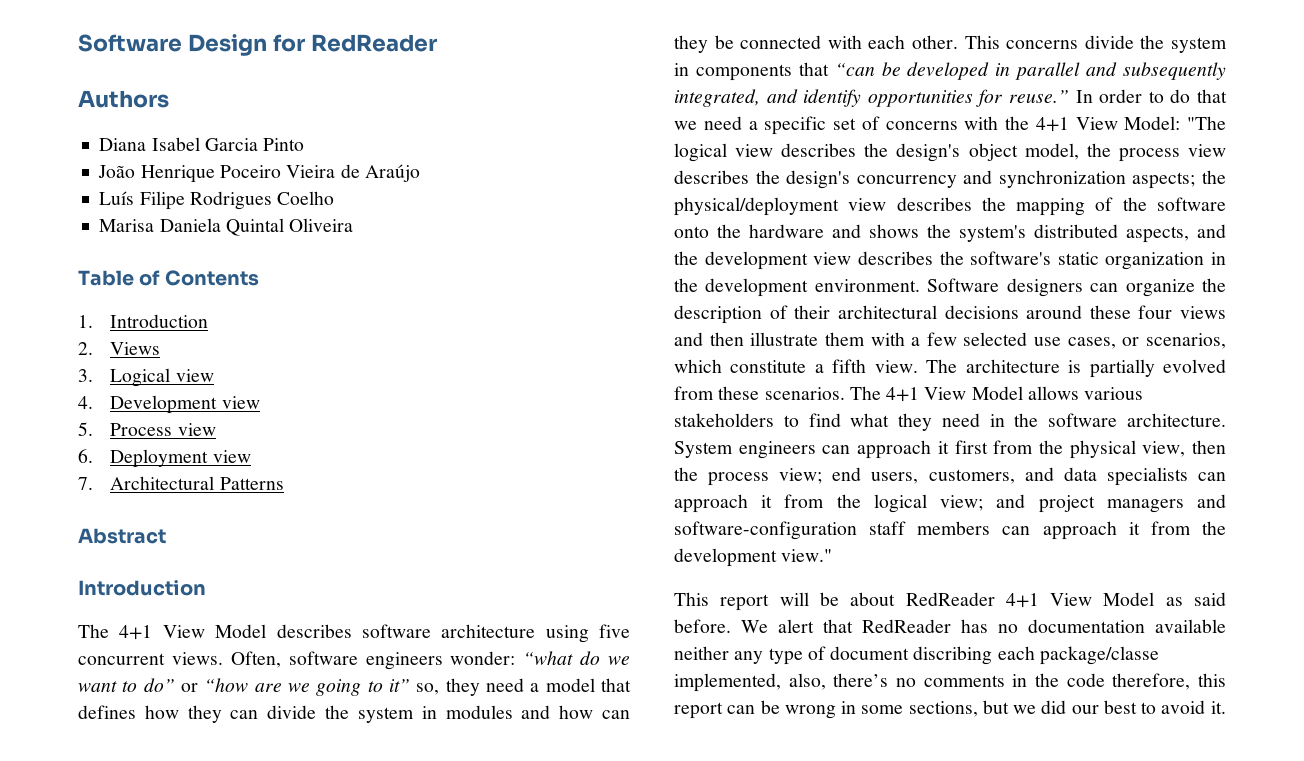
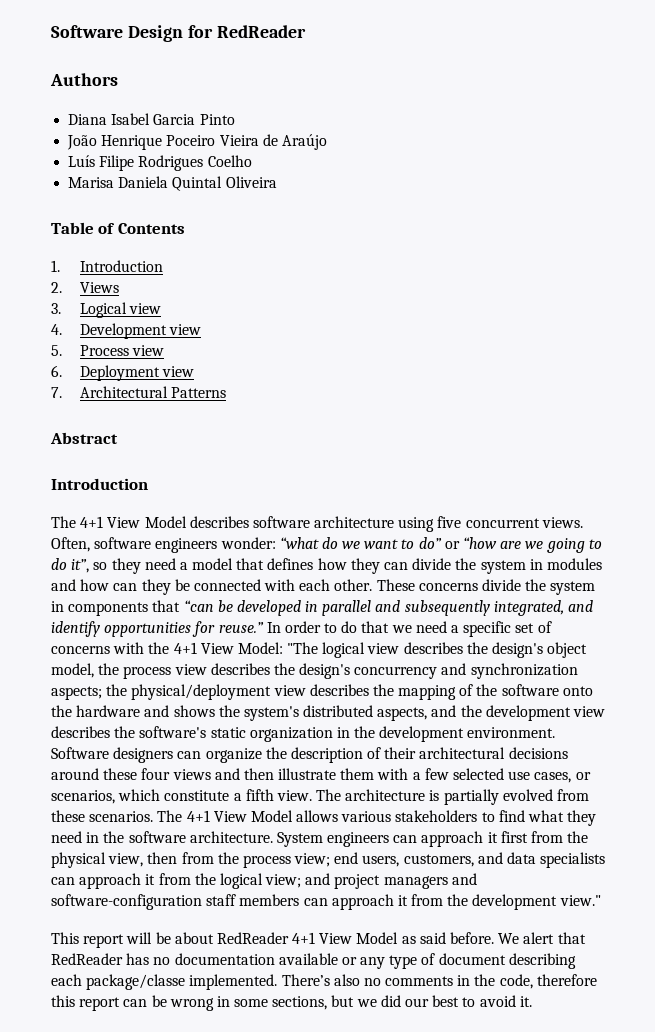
- Often, software engineers wonder: “what do we want to do” or “how are we going to it” so, they need a model that defines how they can divide the system in modules and how can they be connected with each other.
+ Often, software engineers wonder: “what do we want to do” or “how are we going to do it”, so they need a model that defines how they can divide the system in modules and how can they be connected with each other.
- This concerns divide the system in components that “can be developed in parallel and subsequently integrated, and identify opportunities for reuse.”
+ These concerns divide the system in components that “can be developed in parallel and subsequently integrated, and identify opportunities for reuse.”
- System engineers can approach it first from the physical view, then the process view; end users, customers, and data specialists can approach it from the logical view; and project managers and software-configuration staff members can approach it from the development view."
+ System engineers can approach it first from the physical view, then from the process view; end users, customers, and data specialists can approach it from the logical view; and project managers and software-configuration staff members can approach it from the development view."
- We alert that RedReader has no documentation available neither any type of document discribing each package/classe implemented, also, there’s no comments in the code therefore, this report can be wrong in some sections, but we did our best to avoid it.
+ We alert that RedReader has no documentation available or any type of document describing each package/classe implemented. There’s also no comments in the code, therefore this report can be wrong in some sections, but we did our best to avoid it.

